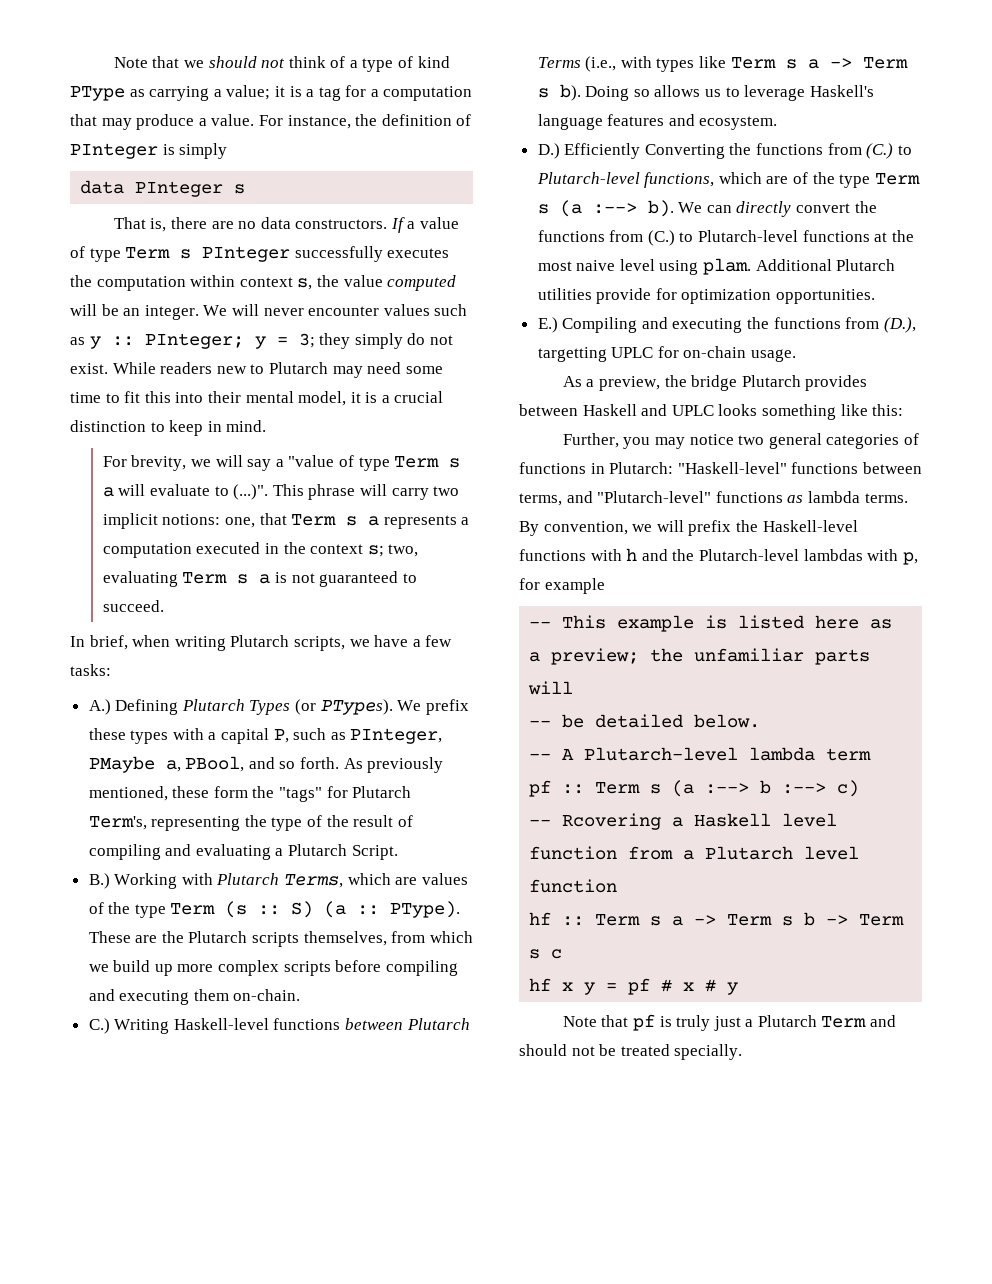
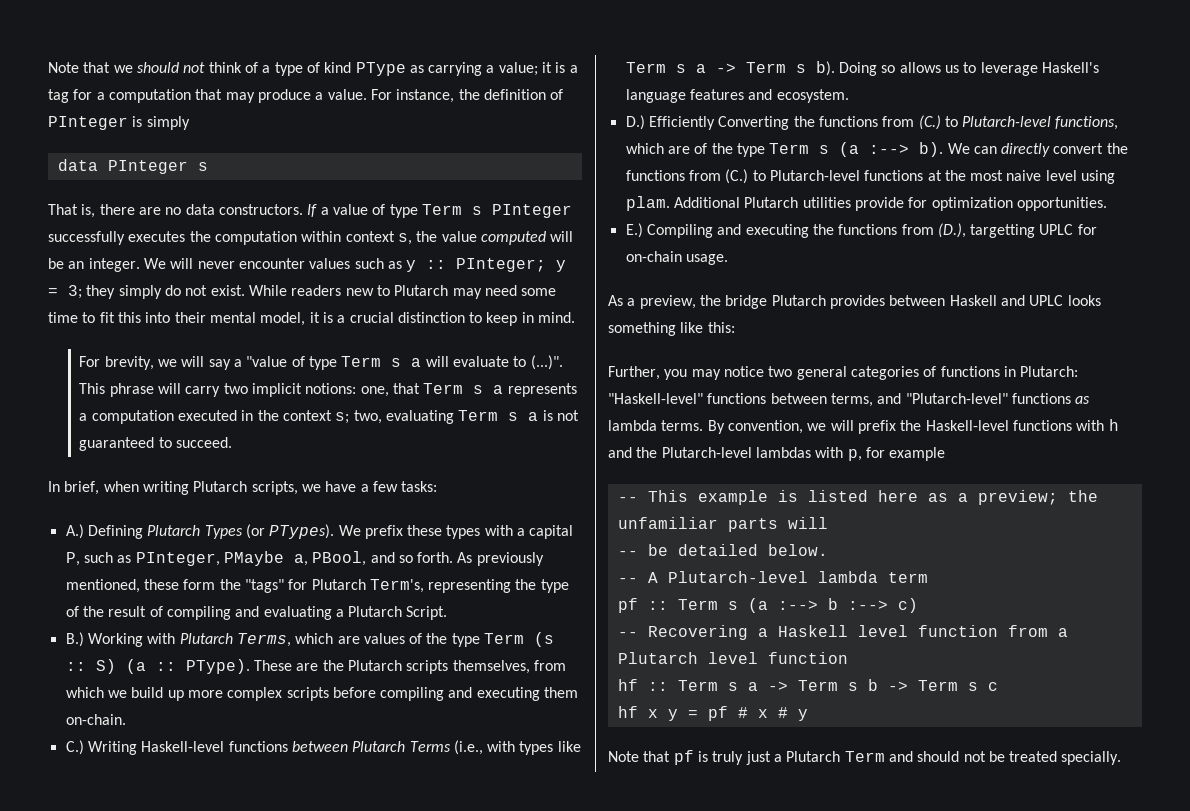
- -- Rcovering a Haskell level function from a Plutarch level function
+ -- Recovering a Haskell level function from a Plutarch level function

